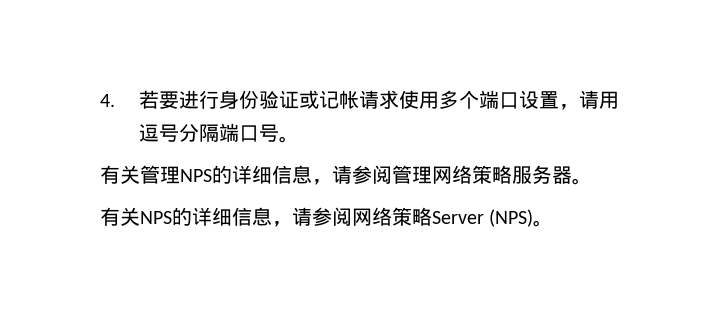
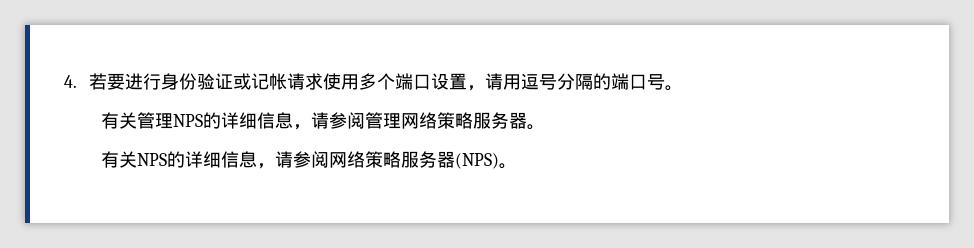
- 4.若要进行身份验证或记帐请求使用多个端口设置，请用逗号分隔端口号。
+ 4.若要进行身份验证或记帐请求使用多个端口设置，请用逗号分隔的端口号。
- 有关NPS的详细信息，请参阅网络策略Server (NPS)。
+ 有关NPS的详细信息，请参阅网络策略服务器(NPS)。

